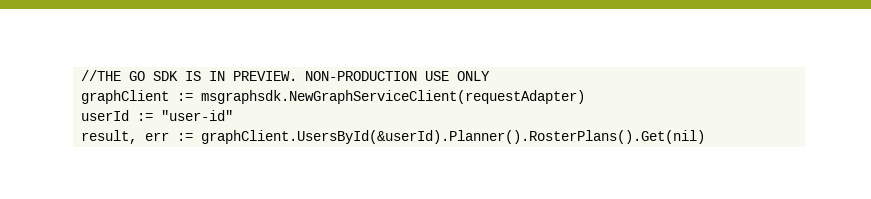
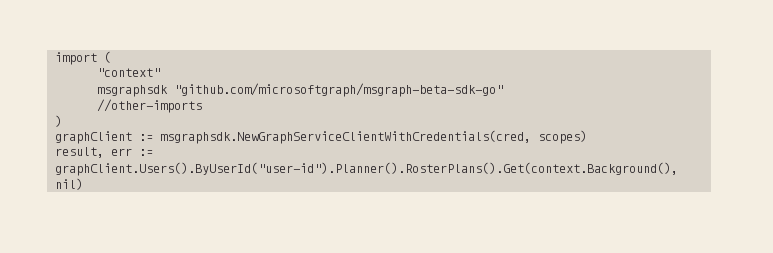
- //THE GO SDK IS IN PREVIEW. NON-PRODUCTION USE ONLY
- graphClient := msgraphsdk.NewGraphServiceClient(requestAdapter)
- userId := "user-id"
+ import (
+ "context"
+ msgraphsdk "github.com/microsoftgraph/msgraph-beta-sdk-go"
+ //other-imports
+ )
+ graphClient := msgraphsdk.NewGraphServiceClientWithCredentials(cred, scopes)
- result, err := graphClient.UsersById(&userId).Planner().RosterPlans().Get(nil)
+ result, err := graphClient.Users().ByUserId("user-id").Planner().RosterPlans().Get(context.Background(), nil)

